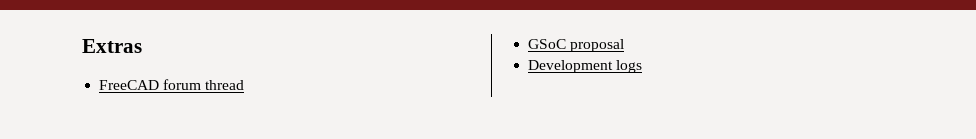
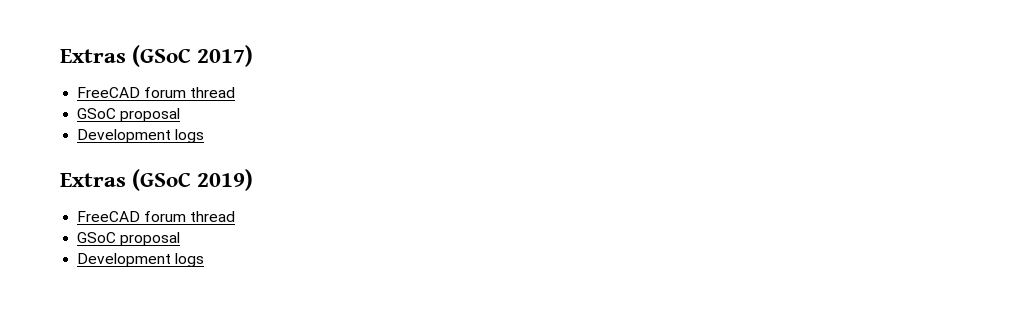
- Extras
+ Extras (GSoC 2017)
+ FreeCAD forum thread
+ GSoC proposal
+ Development logs
+ Extras (GSoC 2019)

